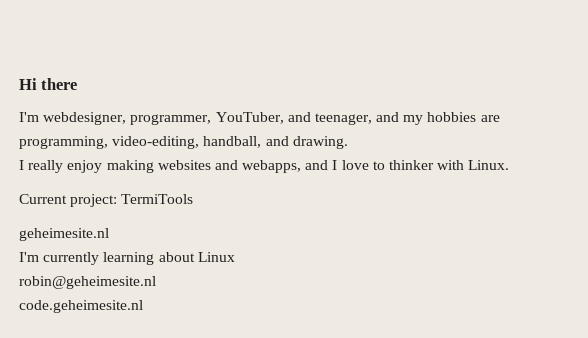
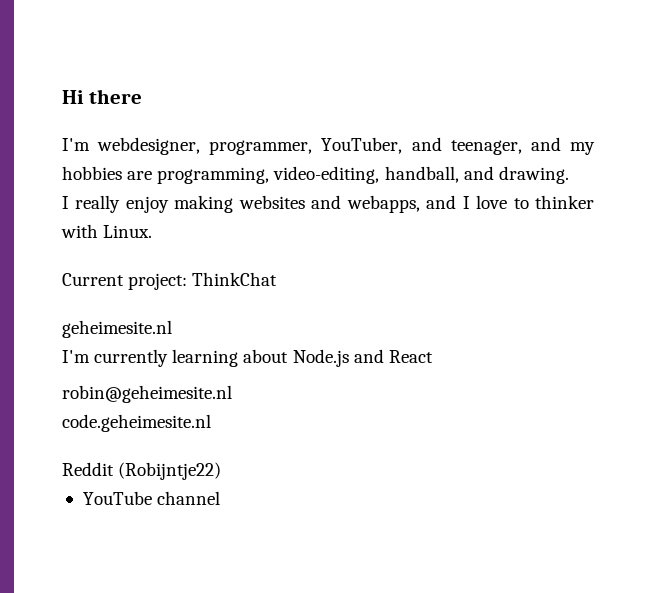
- Current project: TermiTools
+ Current project: ThinkChat
- I'm currently learning about Linux
+ I'm currently learning about Node.js and React
+ Reddit (Robijntje22)
+ YouTube channel

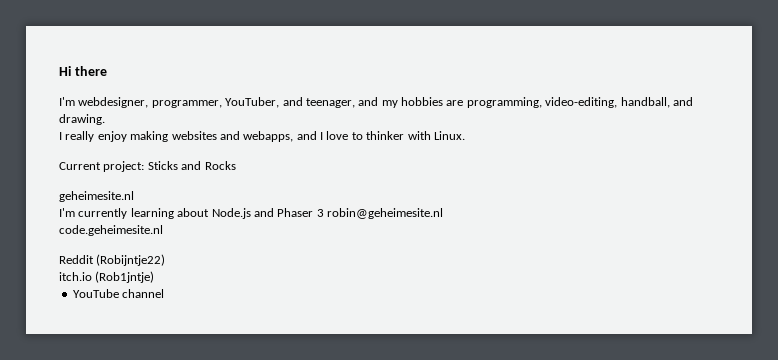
- Current project: ThinkChat
+ Current project: Sticks and Rocks
- I'm currently learning about Node.js and React
- robin@geheimesite.nl
+ I'm currently learning about Node.js and Phaser 3 robin@geheimesite.nl
+ itch.io (Rob1jntje)

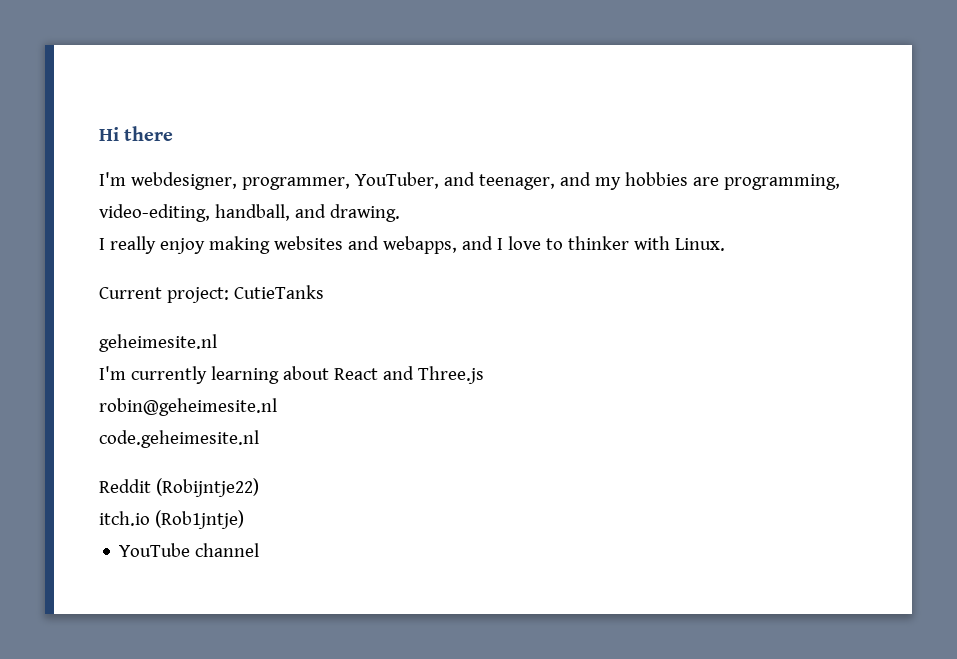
- Current project: Sticks and Rocks
+ Current project: CutieTanks
- I'm currently learning about Node.js and Phaser 3 robin@geheimesite.nl
+ I'm currently learning about React and Three.js
+ robin@geheimesite.nl

